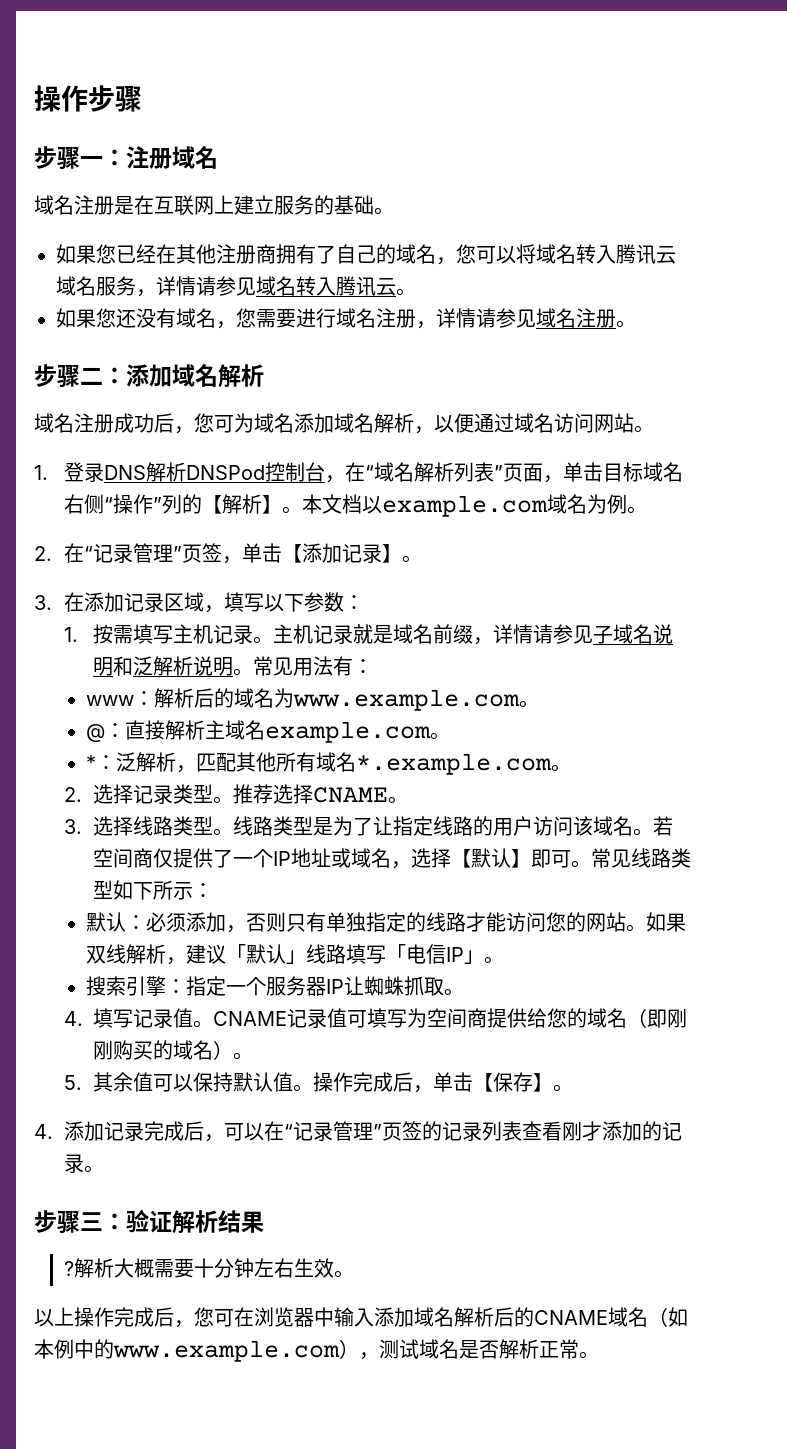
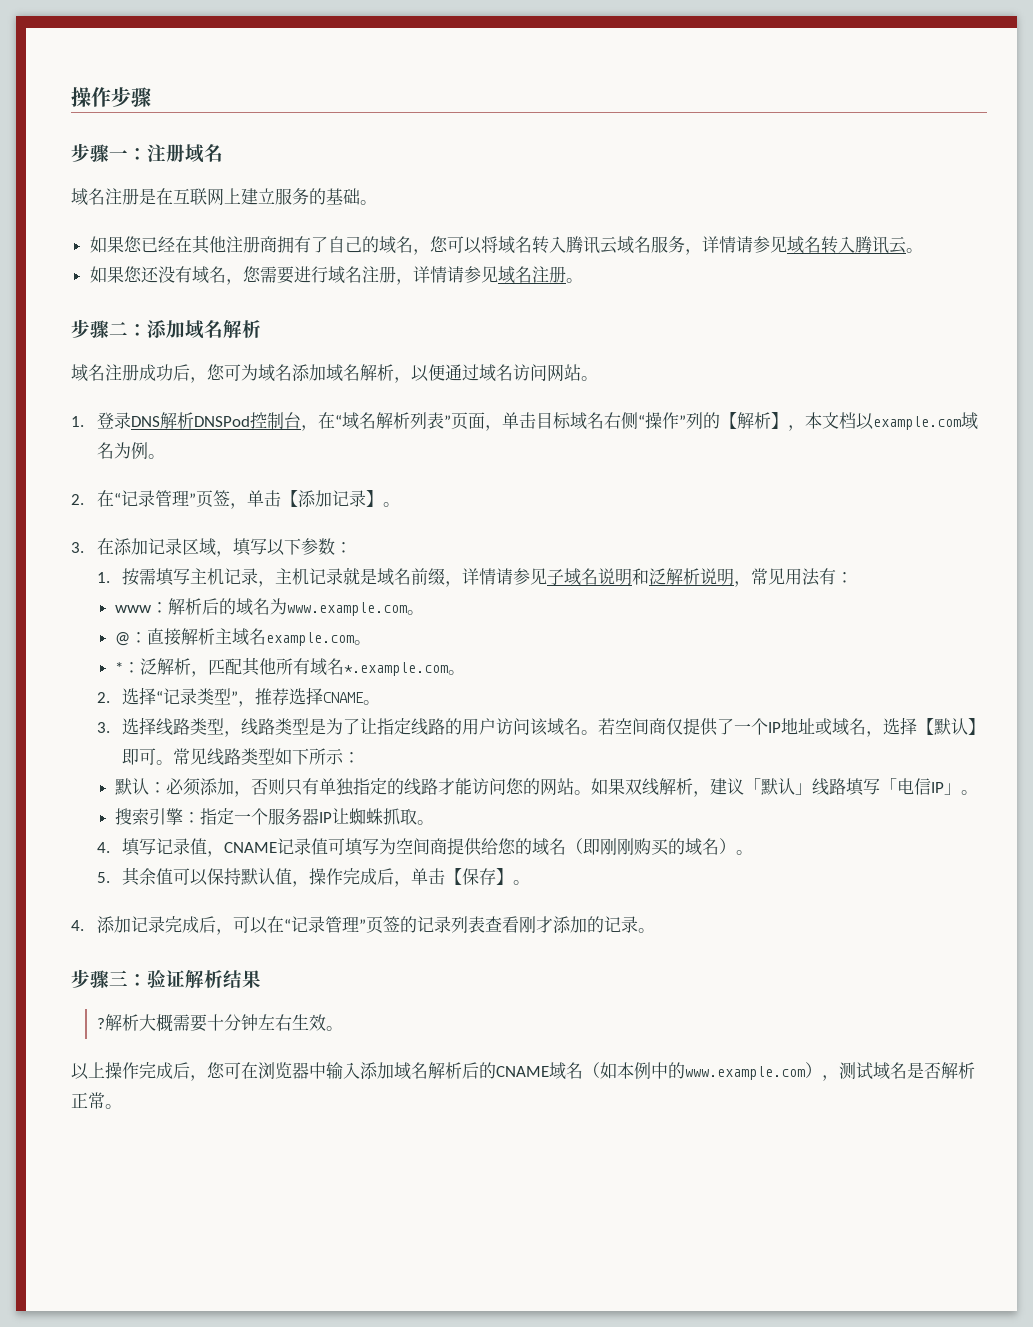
- 1.登录DNS解析DNSPod控制台，在“域名解析列表”页面，单击目标域名右侧“操作”列的【解析】。本文档以example.com域名为例。
+ 1.登录DNS解析DNSPod控制台，在“域名解析列表”页面，单击目标域名右侧“操作”列的【解析】，本文档以example.com域名为例。
- 1.按需填写主机记录。主机记录就是域名前缀，详情请参见子域名说明和泛解析说明。常见用法有：
+ 1.按需填写主机记录，主机记录就是域名前缀，详情请参见子域名说明和泛解析说明，常见用法有：
- 2.选择记录类型。推荐选择CNAME。
+ 2.选择“记录类型”，推荐选择CNAME。
- 3.选择线路类型。线路类型是为了让指定线路的用户访问该域名。
+ 3.选择线路类型，线路类型是为了让指定线路的用户访问该域名。
- 4.填写记录值。CNAME记录值可填写为空间商提供给您的域名（即刚刚购买的域名）。
+ 4.填写记录值，CNAME记录值可填写为空间商提供给您的域名（即刚刚购买的域名）。
- 5.其余值可以保持默认值。操作完成后，单击【保存】。
+ 5.其余值可以保持默认值，操作完成后，单击【保存】。

